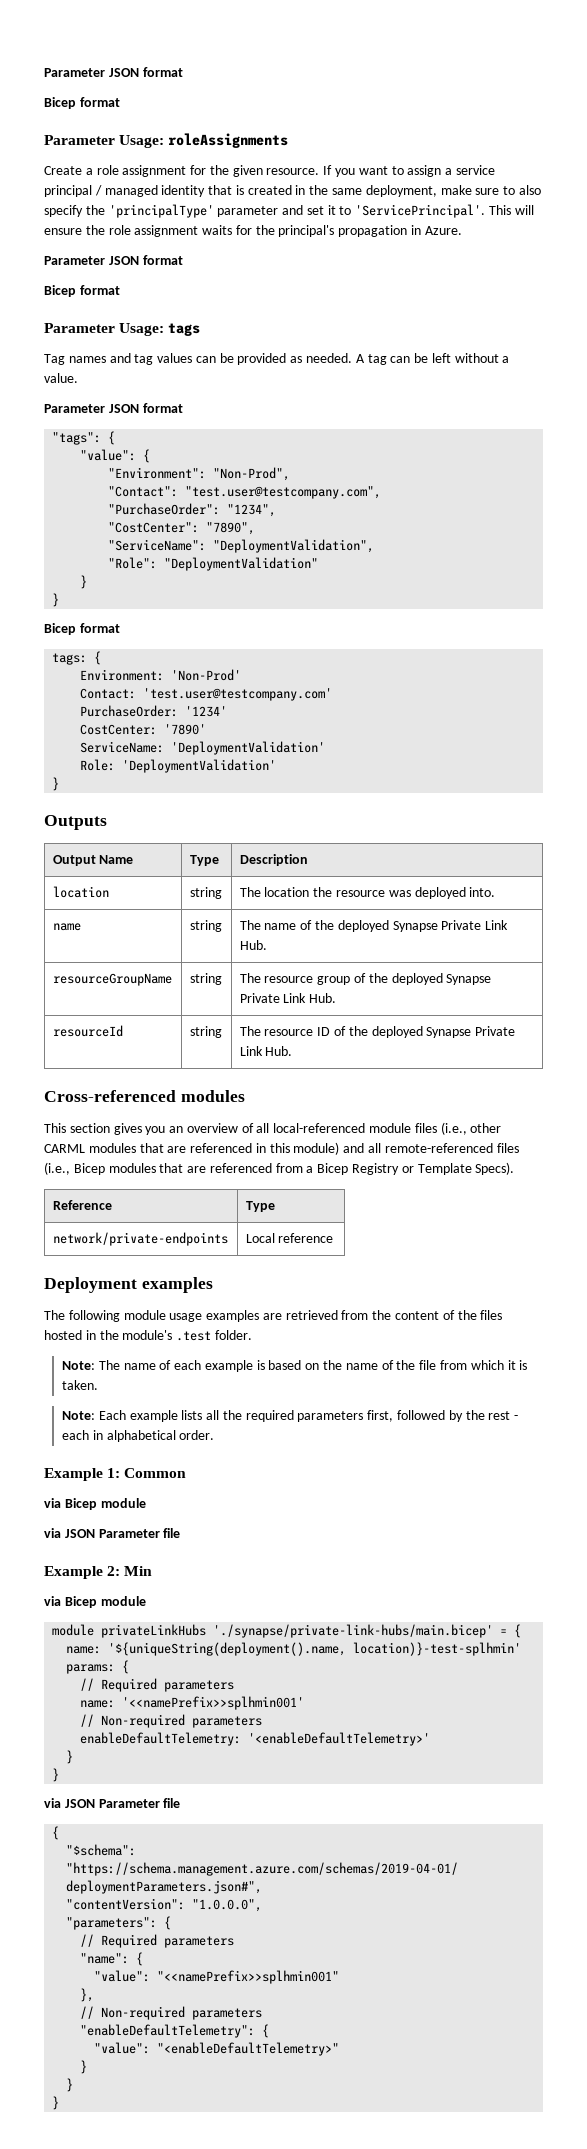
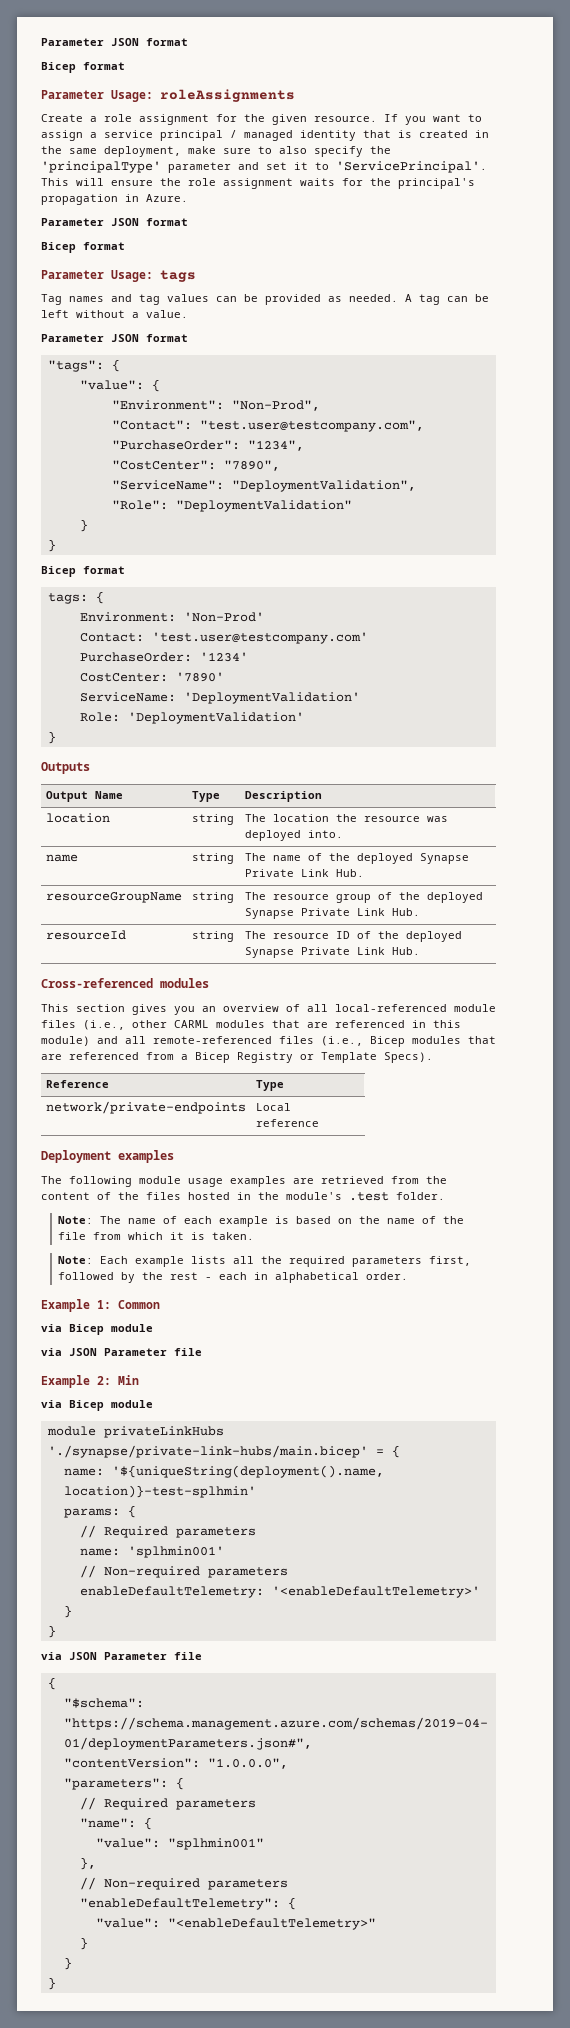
- name: '<<namePrefix>>splhmin001'
+ name: 'splhmin001'
- "value": "<<namePrefix>>splhmin001"
+ "value": "splhmin001"

